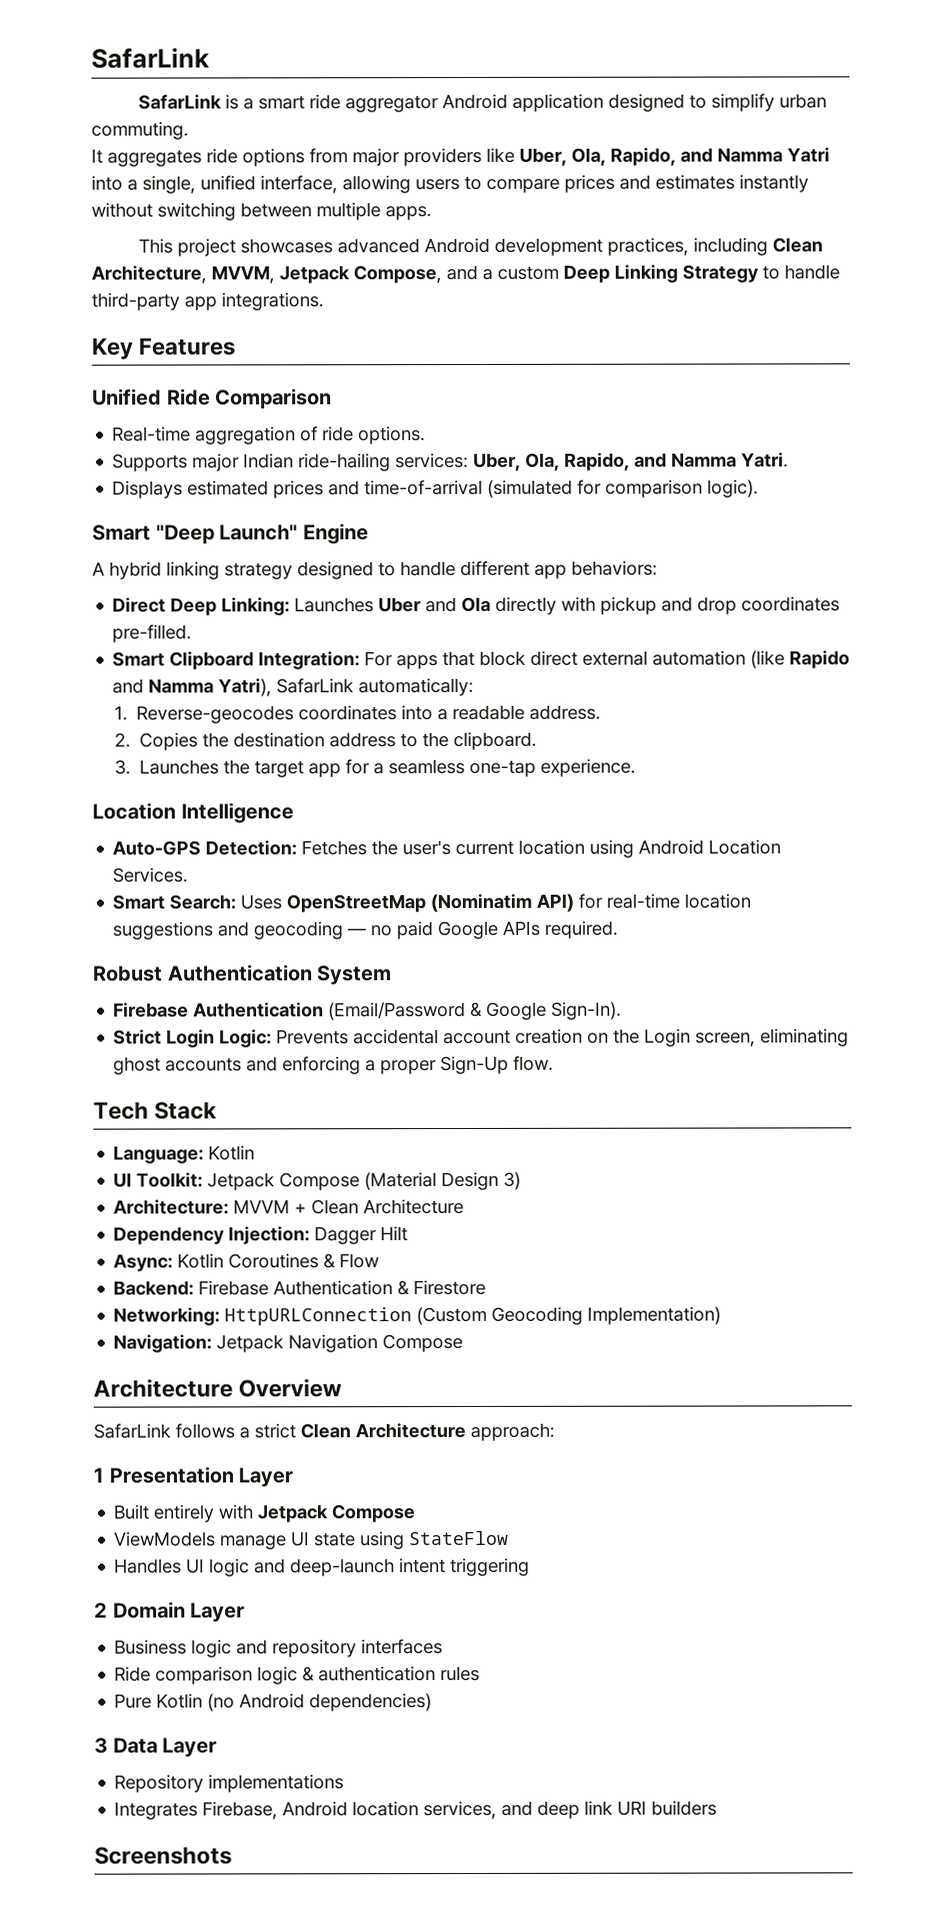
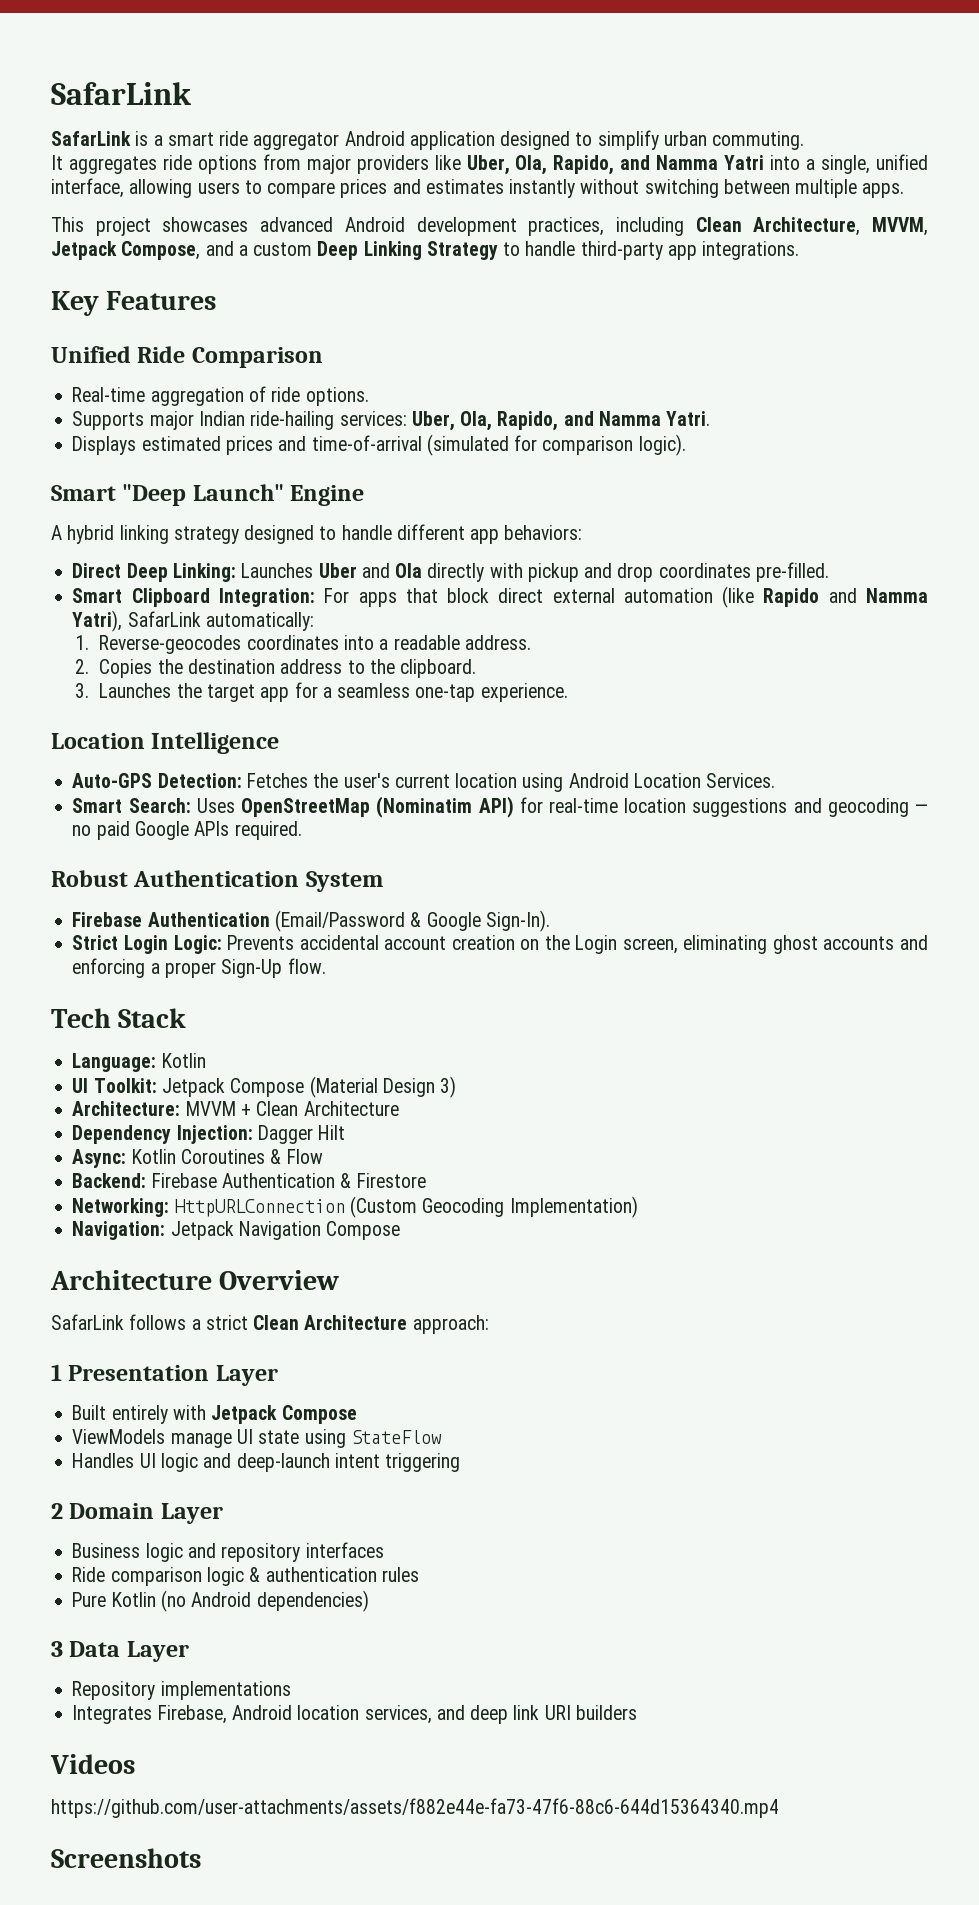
+ Videos
+ https://github.com/user-attachments/assets/f882e44e-fa73-47f6-88c6-644d15364340.mp4

